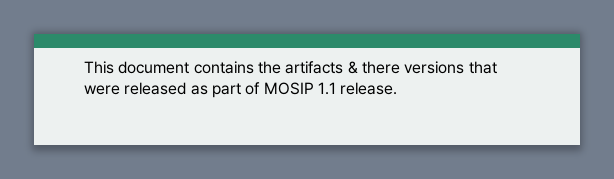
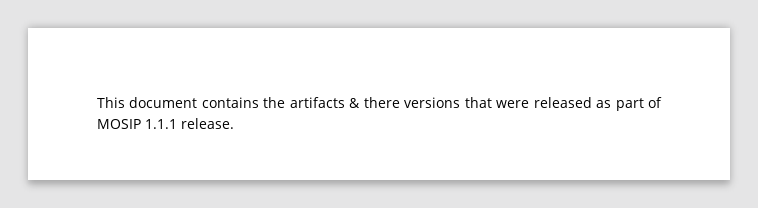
- This document contains the artifacts & there versions that were released as part of MOSIP 1.1 release.
+ This document contains the artifacts & there versions that were released as part of MOSIP 1.1.1 release.

